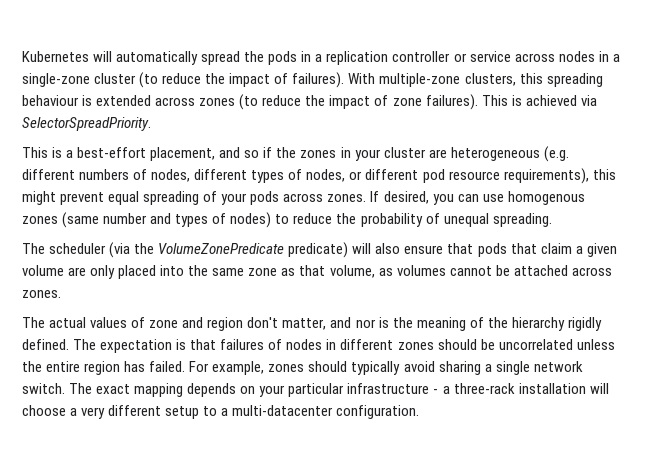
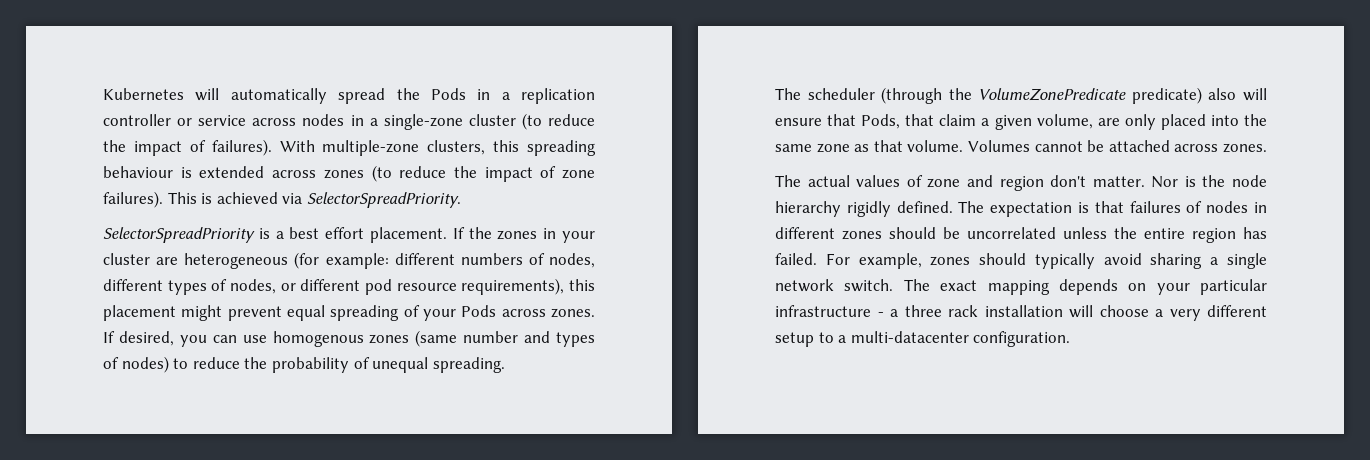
- Kubernetes will automatically spread the pods in a replication controller or service across nodes in a single-zone cluster (to reduce the impact of failures).
+ Kubernetes will automatically spread the Pods in a replication controller or service across nodes in a single-zone cluster (to reduce the impact of failures).
- This is a best-effort placement, and so if the zones in your cluster are heterogeneous (e.g. different numbers of nodes, different types of nodes, or different pod resource requirements), this might prevent equal spreading of your pods across zones.
+ SelectorSpreadPriority is a best effort placement. If the zones in your cluster are heterogeneous (for example: different numbers of nodes, different types of nodes, or different pod resource requirements), this placement might prevent equal spreading of your Pods across zones.
- The scheduler (via the VolumeZonePredicate predicate) will also ensure that pods that claim a given volume are only placed into the same zone as that volume, as volumes cannot be attached across zones.
+ The scheduler (through the VolumeZonePredicate predicate) also will ensure that Pods, that claim a given volume, are only placed into the same zone as that volume. Volumes cannot be attached across zones.
- The actual values of zone and region don't matter, and nor is the meaning of the hierarchy rigidly defined.
+ The actual values of zone and region don't matter. Nor is the node hierarchy rigidly defined.
- The exact mapping depends on your particular infrastructure - a three-rack installation will choose a very different setup to a multi-datacenter configuration.
+ The exact mapping depends on your particular infrastructure - a three rack installation will choose a very different setup to a multi-datacenter configuration.

